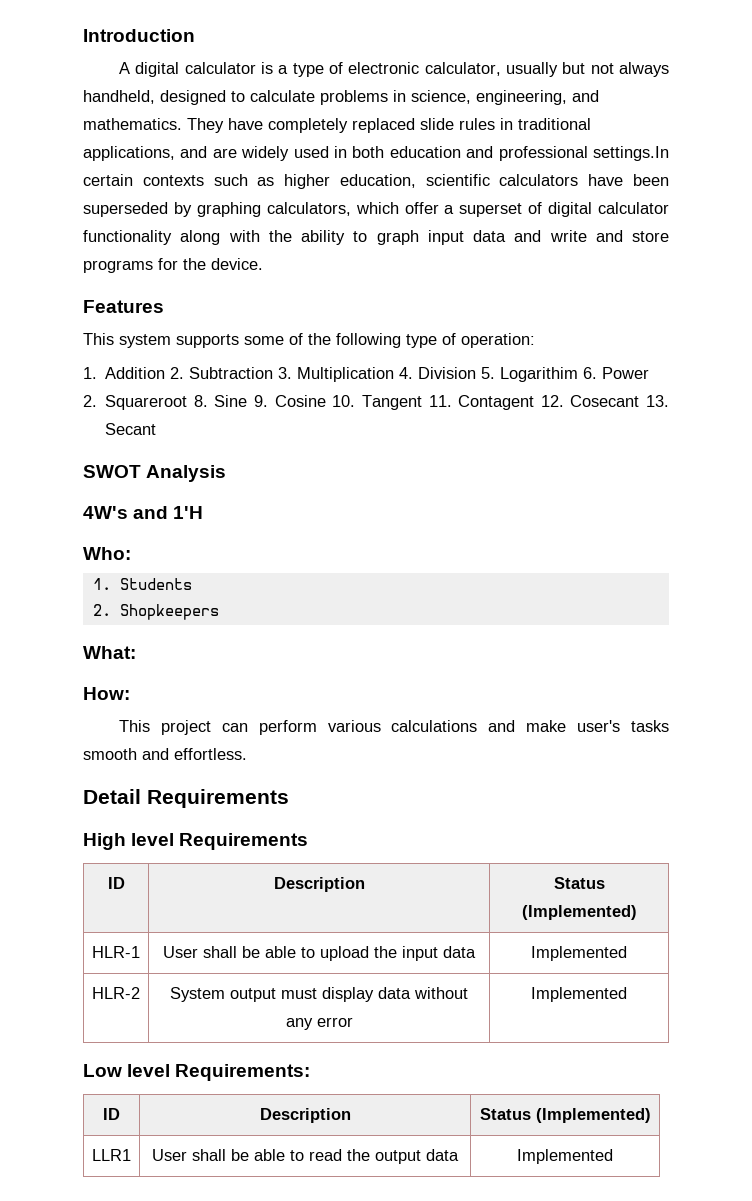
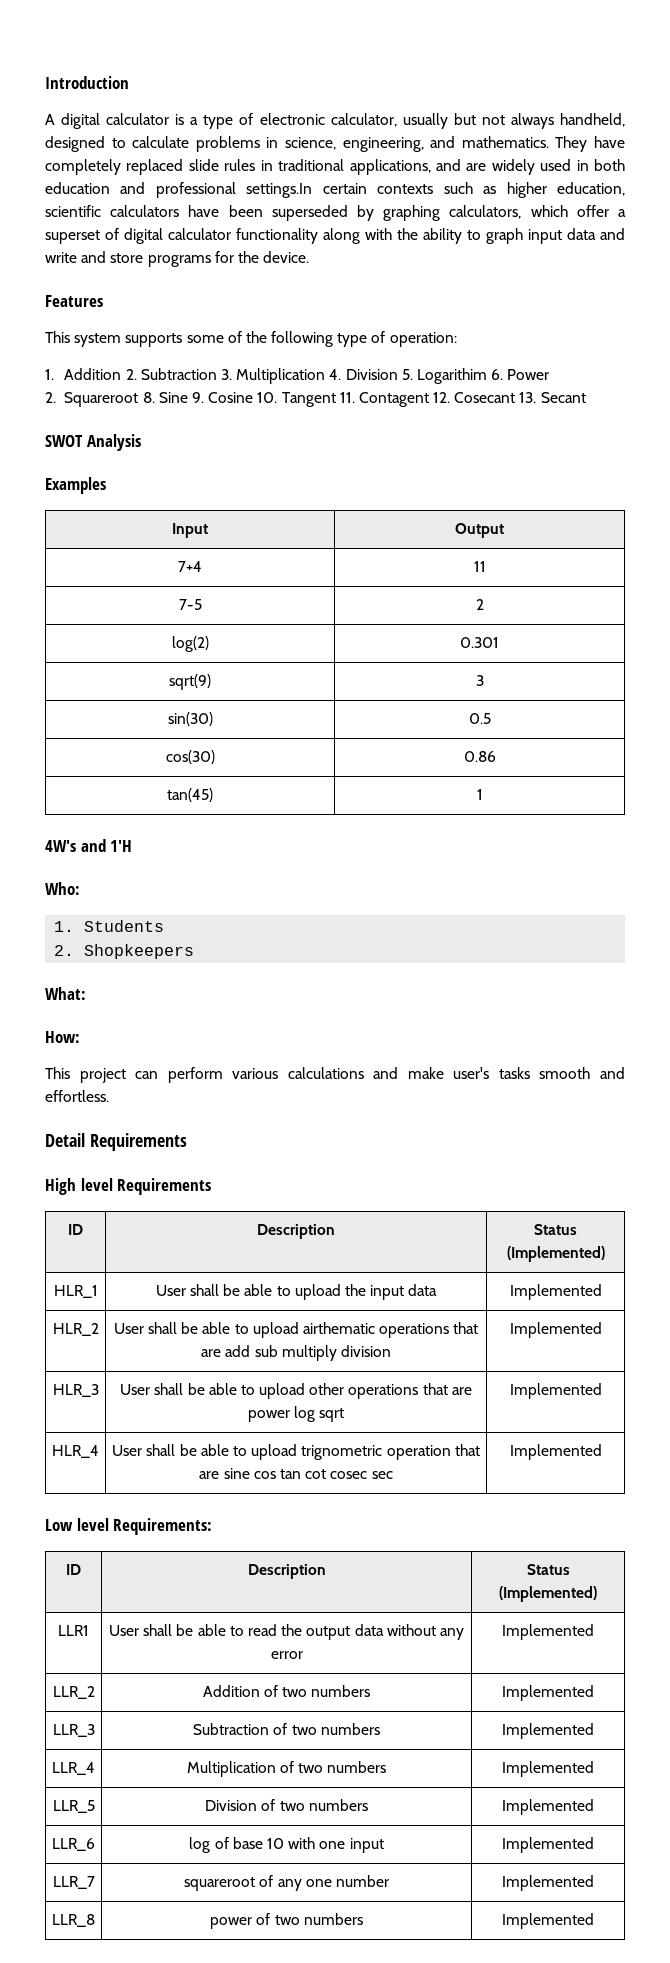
+ Examples
+ Input | Output
+ 7+4 | 11
+ 7-5 | 2
+ log(2) | 0.301
+ sqrt(9) | 3
+ sin(30) | 0.5
+ cos(30) | 0.86
+ tan(45) | 1
- HLR-1 | User shall be able to upload the input data | Implemented
+ HLR_1 | User shall be able to upload the input data | Implemented
- HLR-2 | System output must display data without any error | Implemented
+ HLR_2 | User shall be able to upload airthematic operations that are add sub multiply division | Implemented
+ HLR_3 | User shall be able to upload other operations that are power log sqrt | Implemented
+ HLR_4 | User shall be able to upload trignometric operation that are sine cos tan cot cosec sec | Implemented
- LLR1 | User shall be able to read the output data | Implemented
+ LLR1 | User shall be able to read the output data without any error | Implemented
+ LLR_2 | Addition of two numbers | Implemented
+ LLR_3 | Subtraction of two numbers | Implemented
+ LLR_4 | Multiplication of two numbers | Implemented
+ LLR_5 | Division of two numbers | Implemented
+ LLR_6 | log of base 10 with one input | Implemented
+ LLR_7 | squareroot of any one number | Implemented
+ LLR_8 | power of two numbers | Implemented

